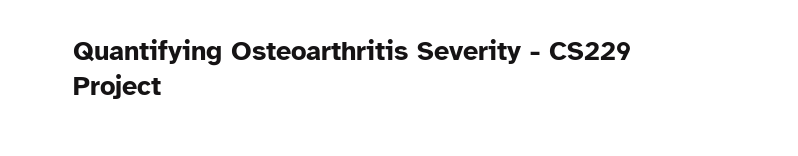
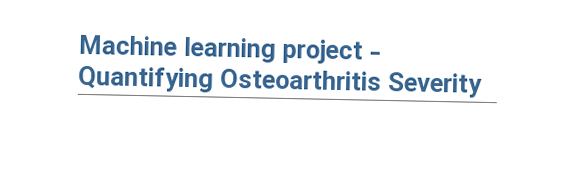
- Quantifying Osteoarthritis Severity - CS229 Project
+ Machine learning project - Quantifying Osteoarthritis Severity

